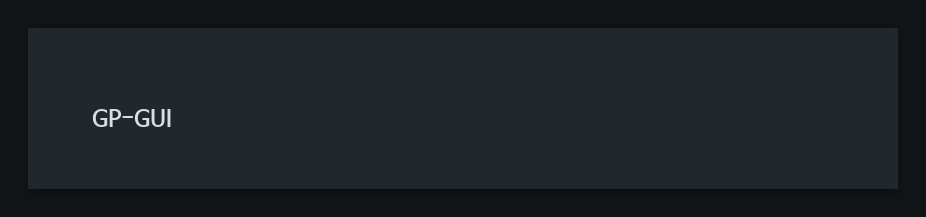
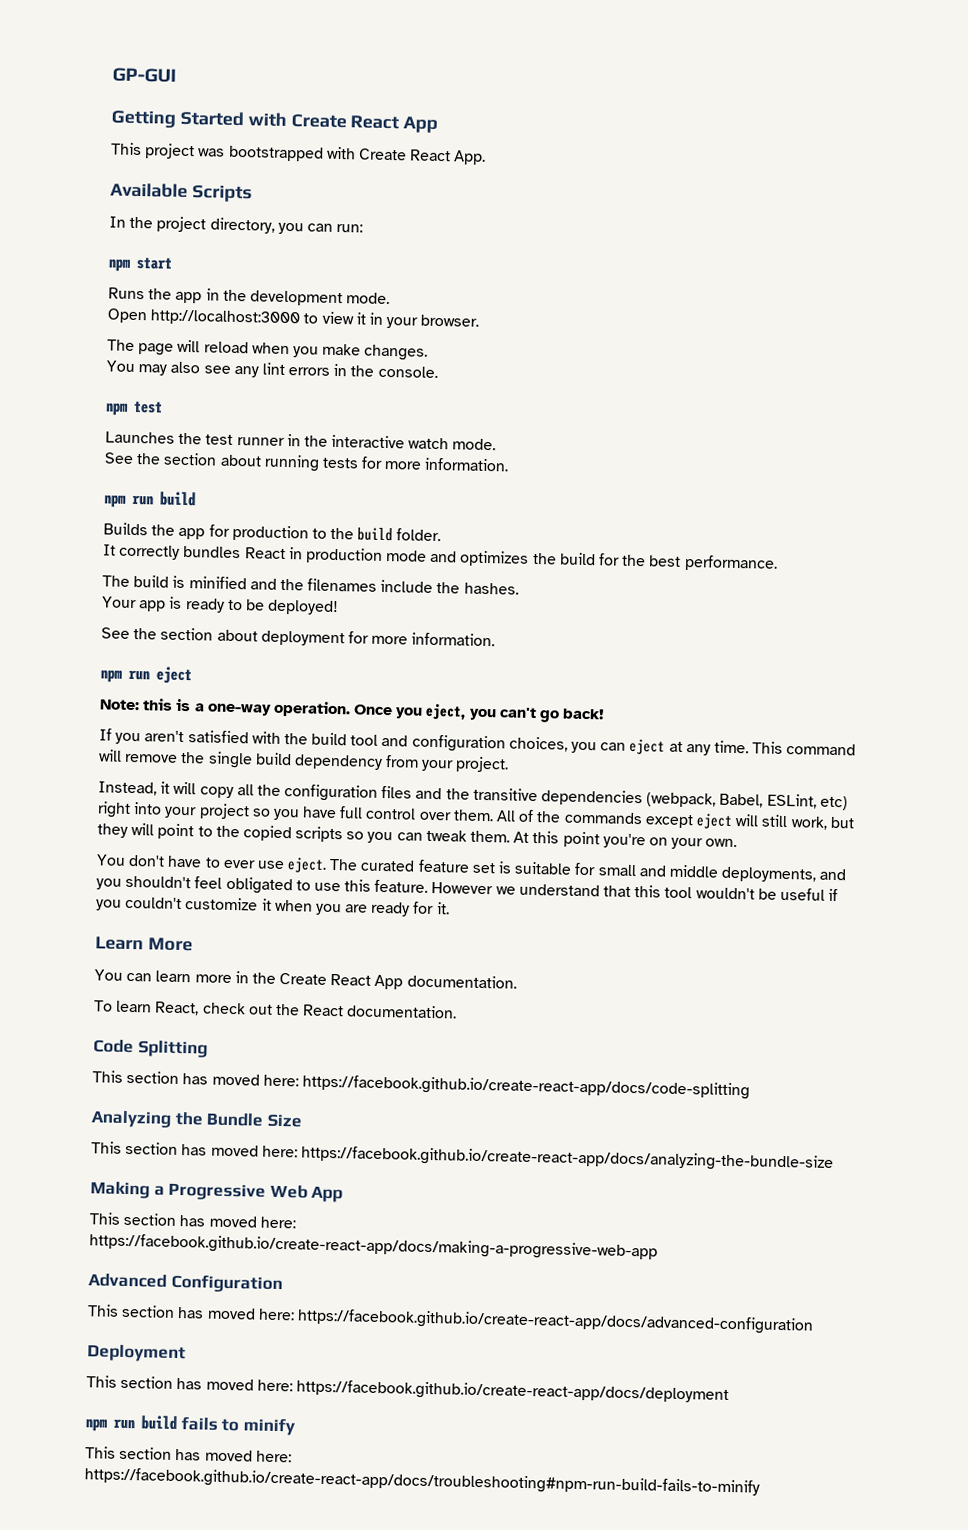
+ Getting Started with Create React App
+ This project was bootstrapped with Create React App.
+ Available Scripts
+ In the project directory, you can run:
+ npm start
+ Runs the app in the development mode.
+ Open http://localhost:3000 to view it in your browser.
+ The page will reload when you make changes.
+ You may also see any lint errors in the console.
+ npm test
+ Launches the test runner in the interactive watch mode.
+ See the section about running tests for more information.
+ npm run build
+ Builds the app for production to the build folder.
+ It correctly bundles React in production mode and optimizes the build for the best performance.
+ The build is minified and the filenames include the hashes.
+ Your app is ready to be deployed!
+ See the section about deployment for more information.
+ npm run eject
+ Note: this is a one-way operation. Once you eject, you can't go back!
+ If you aren't satisfied with the build tool and configuration choices, you can eject at any time. This command will remove the single build dependency from your project.
+ Instead, it will copy all the configuration files and the transitive dependencies (webpack, Babel, ESLint, etc) right into your project so you have full control over them. All of the commands except eject will still work, but they will point to the copied scripts so you can tweak them. At this point you're on your own.
+ You don't have to ever use eject. The curated feature set is suitable for small and middle deployments, and you shouldn't feel obligated to use this feature. However we understand that this tool wouldn't be useful if you couldn't customize it when you are ready for it.
+ Learn More
+ You can learn more in the Create React App documentation.
+ To learn React, check out the React documentation.
+ Code Splitting
+ This section has moved here: https://facebook.github.io/create-react-app/docs/code-splitting
+ Analyzing the Bundle Size
+ This section has moved here: https://facebook.github.io/create-react-app/docs/analyzing-the-bundle-size
+ Making a Progressive Web App
+ This section has moved here: https://facebook.github.io/create-react-app/docs/making-a-progressive-web-app
+ Advanced Configuration
+ This section has moved here: https://facebook.github.io/create-react-app/docs/advanced-configuration
+ Deployment
+ This section has moved here: https://facebook.github.io/create-react-app/docs/deployment
+ npm run build fails to minify
+ This section has moved here: https://facebook.github.io/create-react-app/docs/troubleshooting#npm-run-build-fails-to-minify

